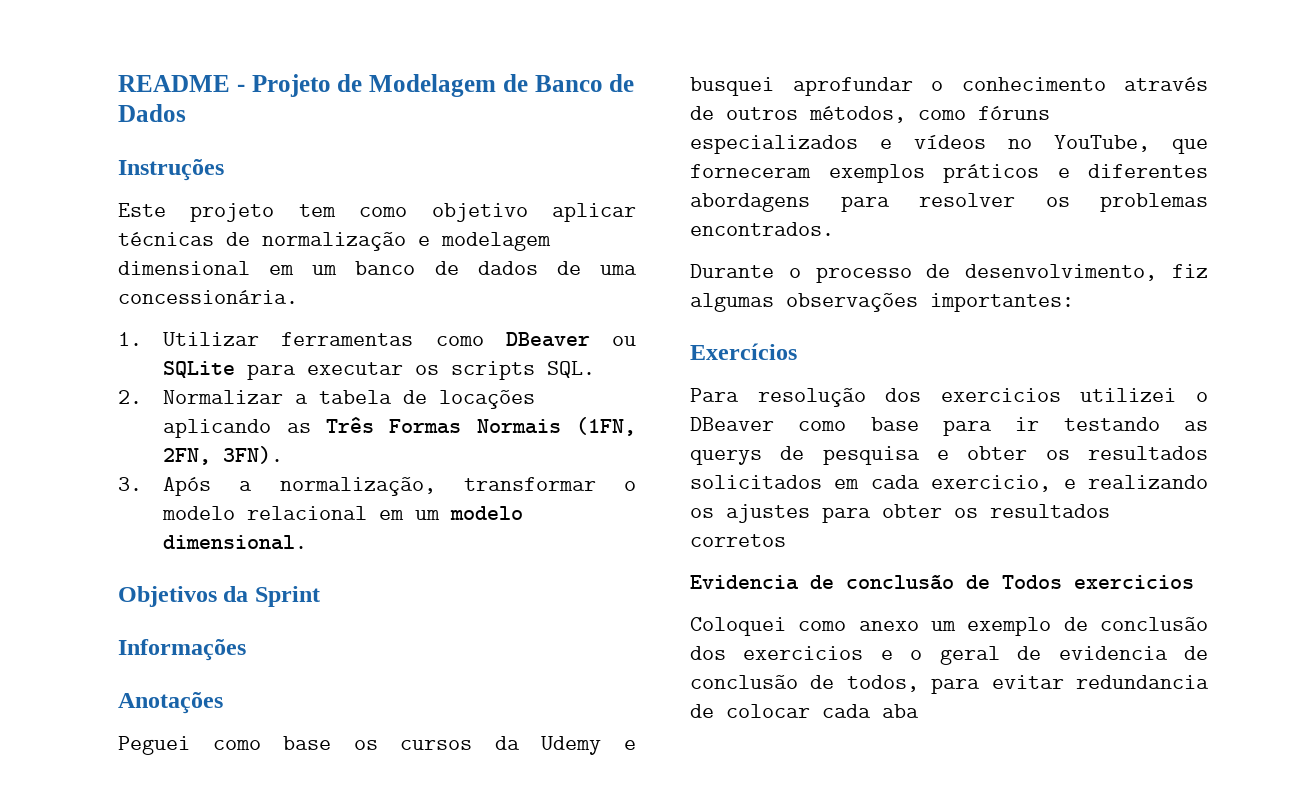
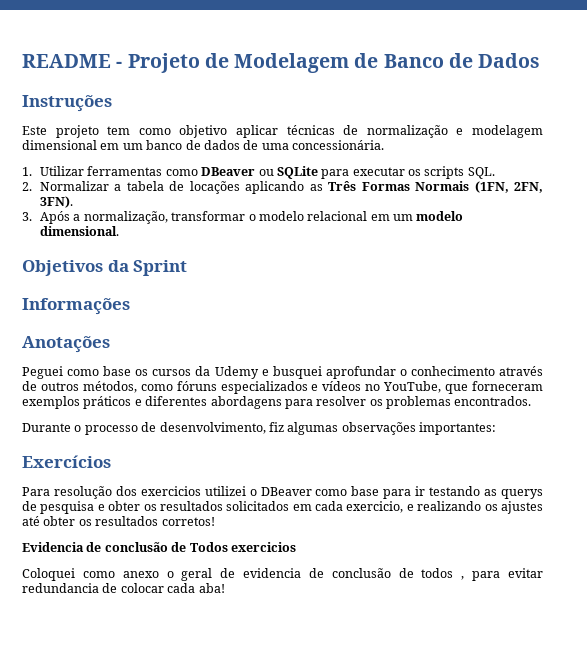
- Para resolução dos exercicios utilizei o DBeaver como base para ir testando as querys de pesquisa e obter os resultados solicitados em cada exercicio, e realizando os ajustes para obter os resultados corretos
+ Para resolução dos exercicios utilizei o DBeaver como base para ir testando as querys de pesquisa e obter os resultados solicitados em cada exercicio, e realizando os ajustes até obter os resultados corretos!
- Coloquei como anexo um exemplo de conclusão dos exercicios e o geral de evidencia de conclusão de todos, para evitar redundancia de colocar cada aba
+ Coloquei como anexo o geral de evidencia de conclusão de todos , para evitar redundancia de colocar cada aba!

